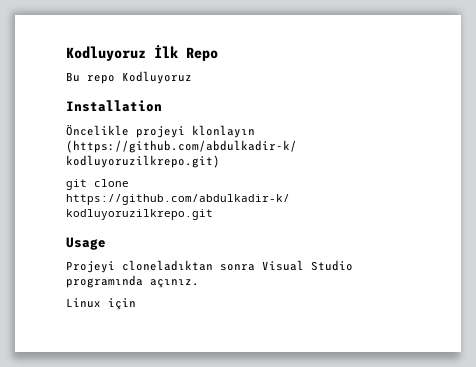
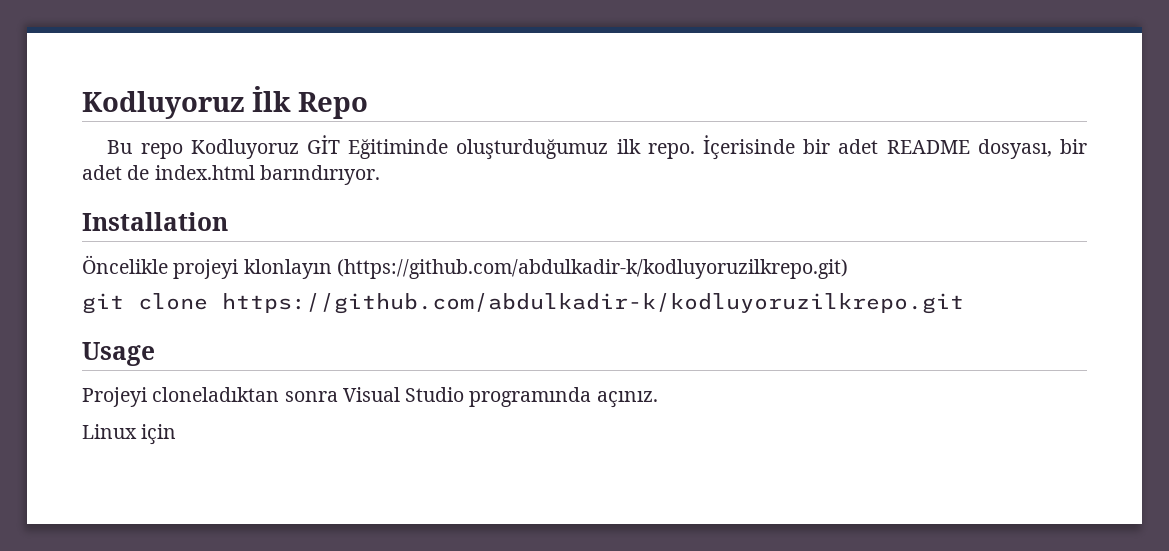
- Bu repo Kodluyoruz
+ Bu repo Kodluyoruz GİT Eğitiminde oluşturduğumuz ilk repo. İçerisinde bir adet README dosyası, bir adet de index.html barındırıyor.

